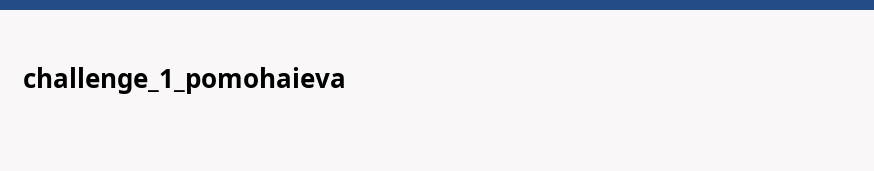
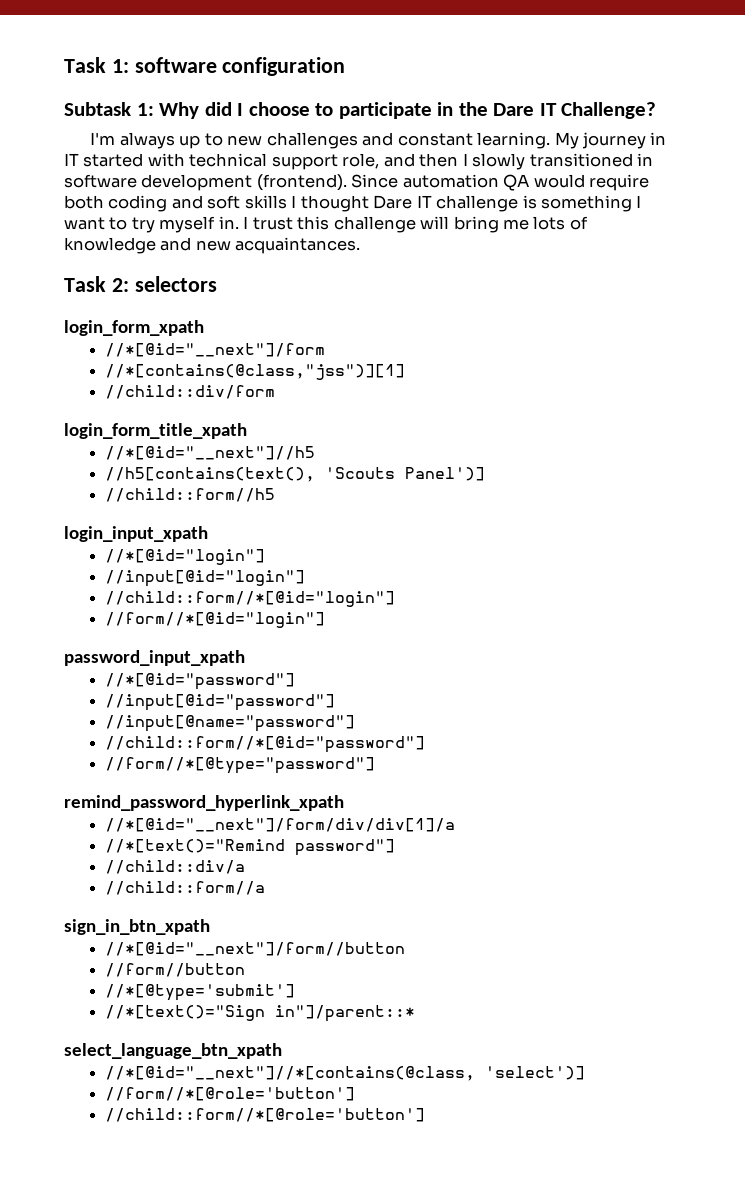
- challenge_1_pomohaieva
+ Task 1: software configuration
+ Subtask 1: Why did I choose to participate in the Dare IT Challenge?
+ I'm always up to new challenges and constant learning. My journey in IT started with technical support role, and then I slowly transitioned in software development (frontend). Since automation QA would require both coding and soft skills I thought Dare IT challenge is something I want to try myself in. I trust this challenge will bring me lots of knowledge and new acquaintances.
+ Task 2: selectors
+ login_form_xpath
+ //*[@id="__next"]/form
+ //*[contains(@class,"jss")][1]
+ //child::div/form
+ login_form_title_xpath
+ //*[@id="__next"]//h5
+ //h5[contains(text(), 'Scouts Panel')]
+ //child::form//h5
+ login_input_xpath
+ //*[@id="login"]
+ //input[@id="login"]
+ //child::form//*[@id="login"]
+ //form//*[@id="login"]
+ password_input_xpath
+ //*[@id="password"]
+ //input[@id="password"]
+ //input[@name="password"]
+ //child::form//*[@id="password"]
+ //form//*[@type="password"]
+ remind_password_hyperlink_xpath
+ //*[@id="__next"]/form/div/div[1]/a
+ //*[text()="Remind password"]
+ //child::div/a
+ //child::form//a
+ sign_in_btn_xpath
+ //*[@id="__next"]/form//button
+ //form//button
+ //*[@type='submit']
+ //*[text()="Sign in"]/parent::*
+ select_language_btn_xpath
+ //*[@id="__next"]//*[contains(@class, 'select')]
+ //form//*[@role='button']
+ //child::form//*[@role='button']

